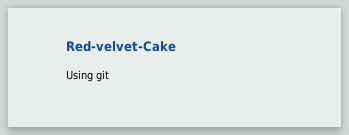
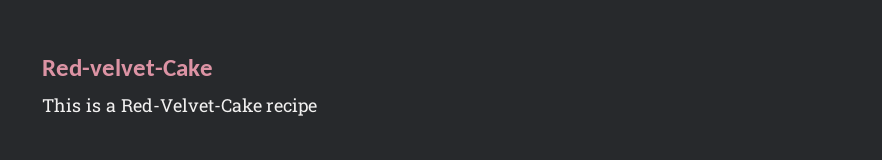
- Using git
+ This is a Red-Velvet-Cake recipe

